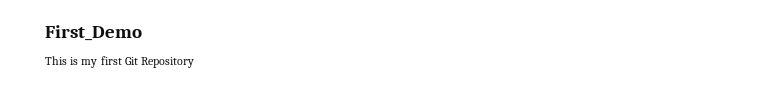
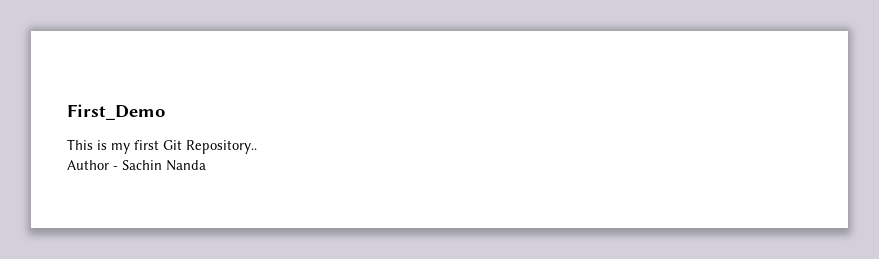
- This is my first Git Repository
+ This is my first Git Repository..
+ Author - Sachin Nanda

